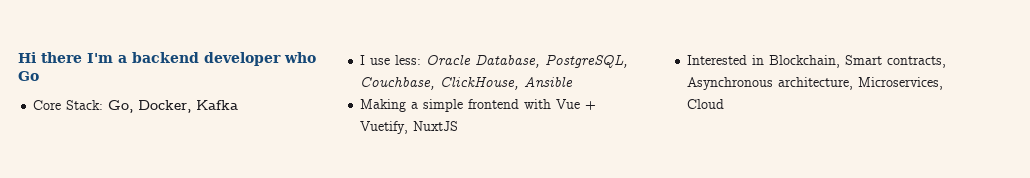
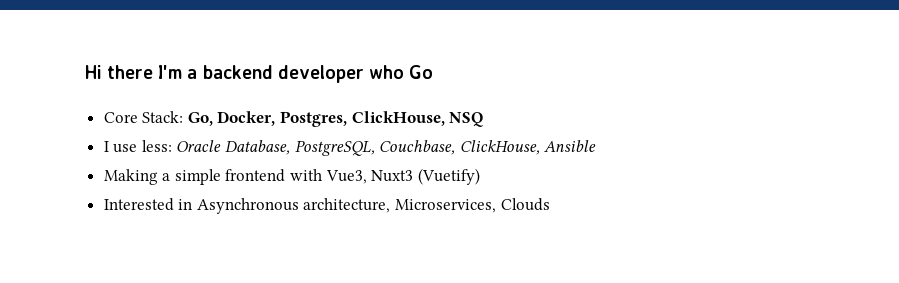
- Core Stack: Go, Docker, Kafka
+ Core Stack: Go, Docker, Postgres, ClickHouse, NSQ
- Making a simple frontend with Vue + Vuetify, NuxtJS
+ Making a simple frontend with Vue3, Nuxt3 (Vuetify)
- Interested in Blockchain, Smart contracts, Asynchronous architecture, Microservices, Cloud
+ Interested in Asynchronous architecture, Microservices, Clouds

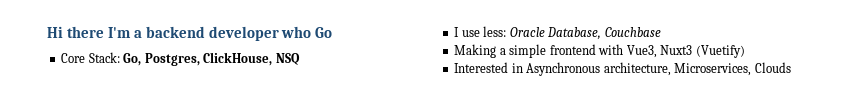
- Core Stack: Go, Docker, Postgres, ClickHouse, NSQ
+ Core Stack: Go, Postgres, ClickHouse, NSQ
- I use less: Oracle Database, PostgreSQL, Couchbase, ClickHouse, Ansible
+ I use less: Oracle Database, Couchbase

